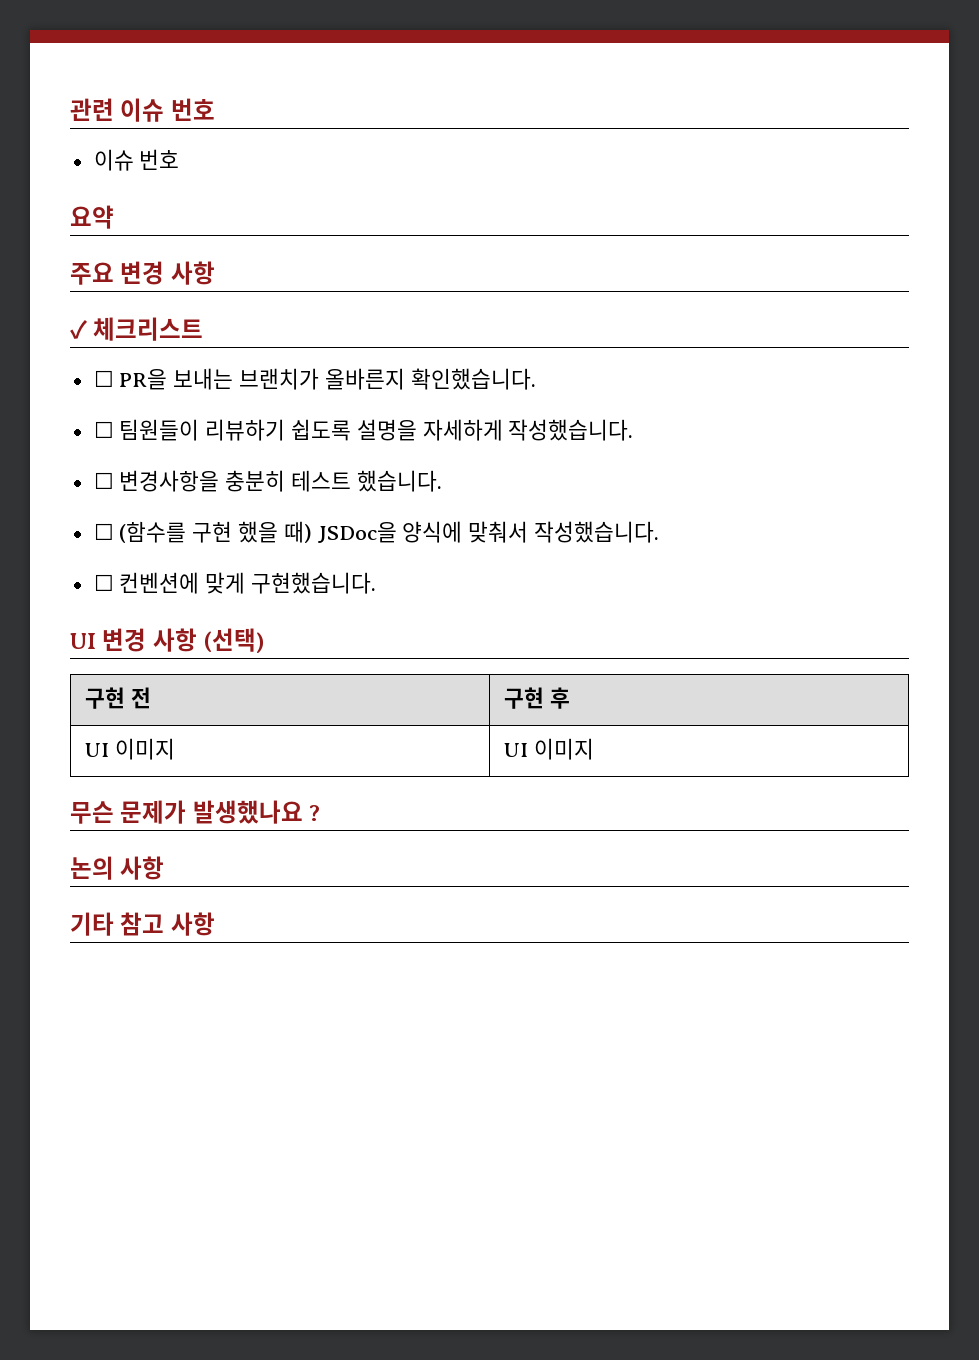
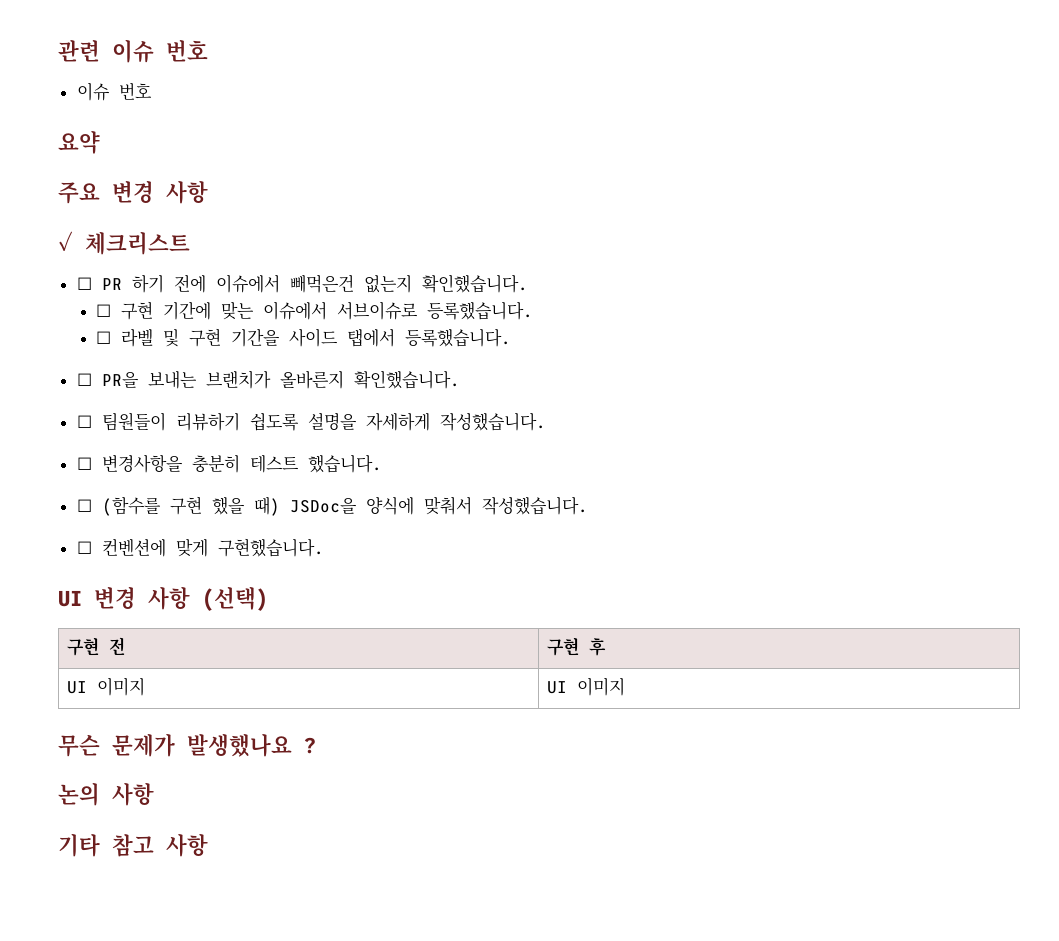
+ ☐ PR 하기 전에 이슈에서 빼먹은건 없는지 확인했습니다.
+ ☐ 구현 기간에 맞는 이슈에서 서브이슈로 등록했습니다.
+ ☐ 라벨 및 구현 기간을 사이드 탭에서 등록했습니다.

